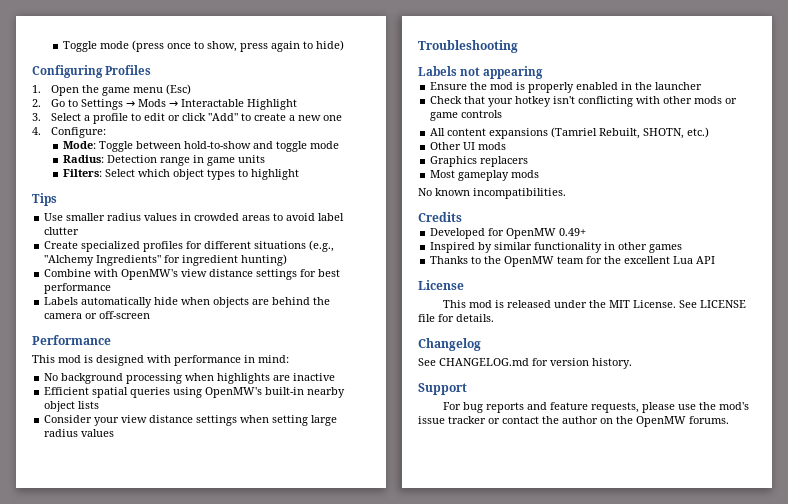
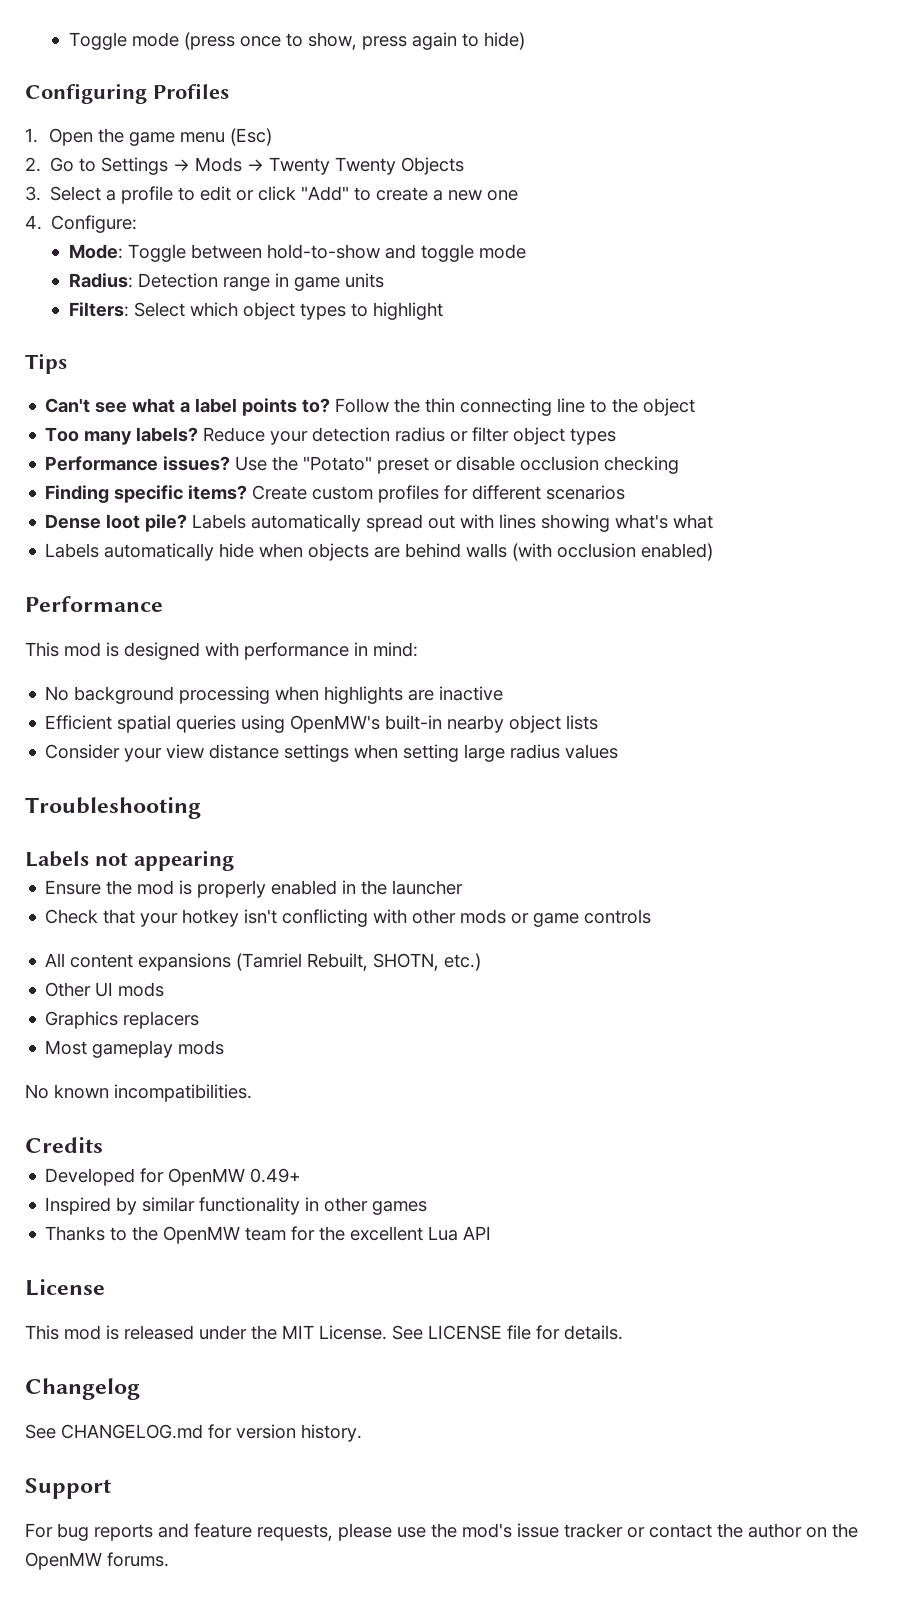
- 2. Go to Settings → Mods → Interactable Highlight
+ 2. Go to Settings → Mods → Twenty Twenty Objects
- Use smaller radius values in crowded areas to avoid label clutter
- Create specialized profiles for different situations (e.g., "Alchemy Ingredients" for ingredient hunting)
- Combine with OpenMW's view distance settings for best performance
+ Can't see what a label points to? Follow the thin connecting line to the object
+ Too many labels? Reduce your detection radius or filter object types
+ Performance issues? Use the "Potato" preset or disable occlusion checking
+ Finding specific items? Create custom profiles for different scenarios
+ Dense loot pile? Labels automatically spread out with lines showing what's what
- Labels automatically hide when objects are behind the camera or off-screen
+ Labels automatically hide when objects are behind walls (with occlusion enabled)

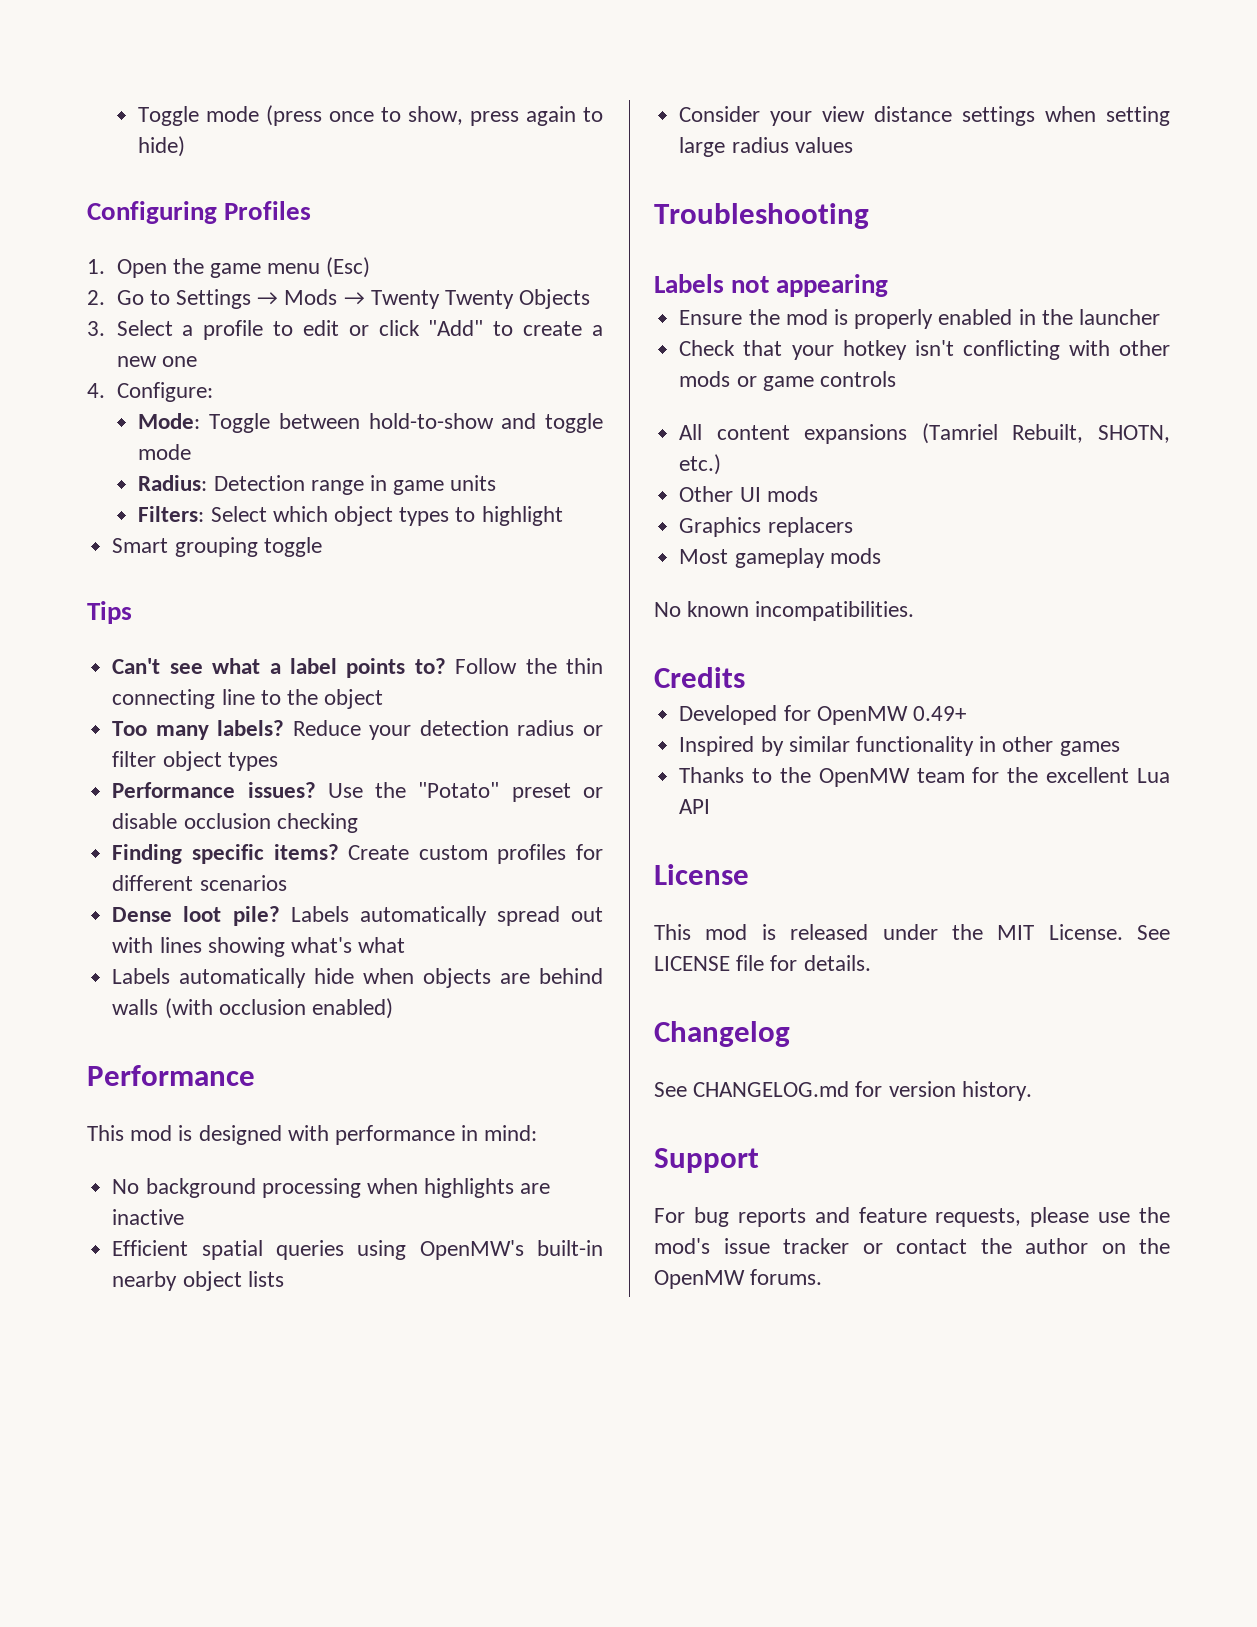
+ Smart grouping toggle

